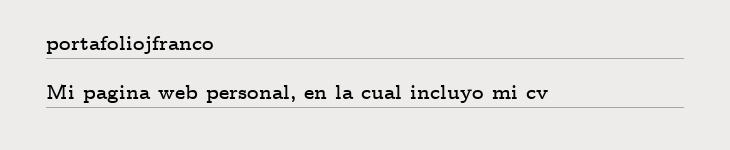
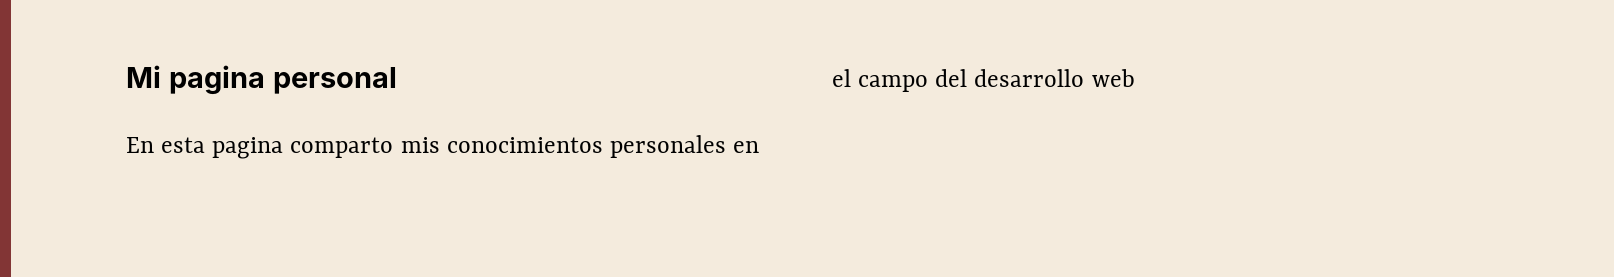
- portafoliojfranco
- Mi pagina web personal, en la cual incluyo mi cv
+ Mi pagina personal
+ En esta pagina comparto mis conocimientos personales en el campo del desarrollo web

